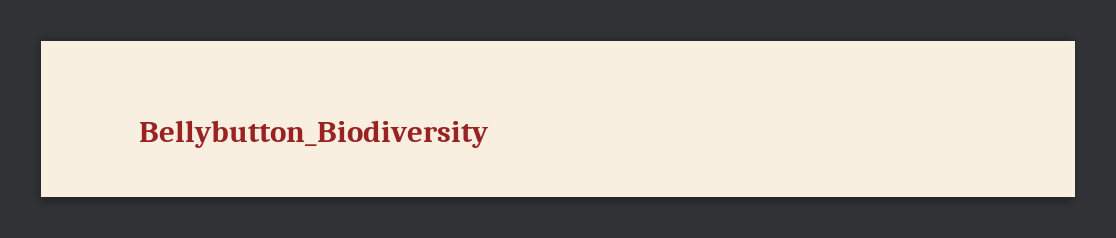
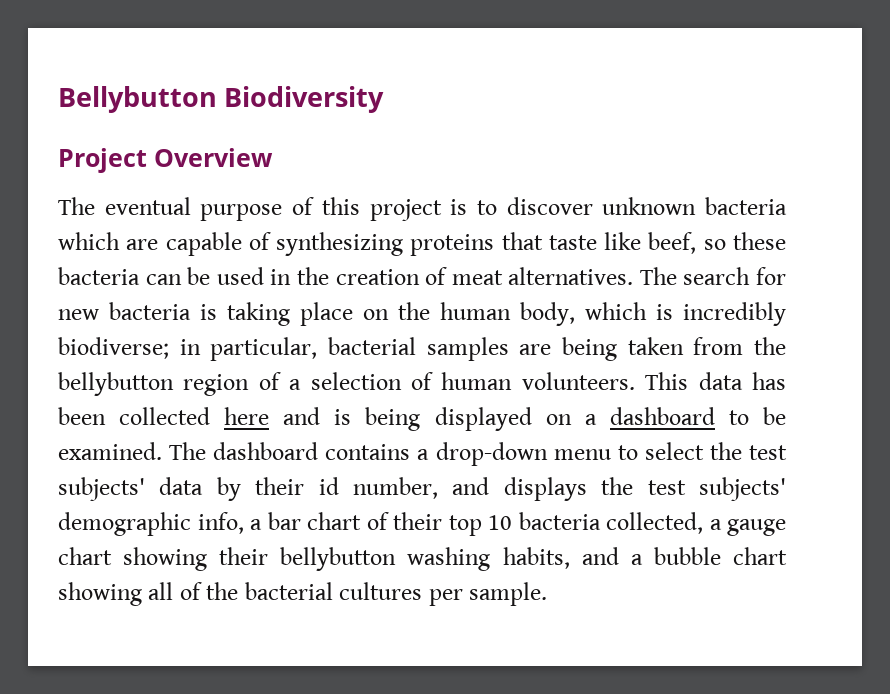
- Bellybutton_Biodiversity
+ Bellybutton Biodiversity
+ Project Overview
+ The eventual purpose of this project is to discover unknown bacteria which are capable of synthesizing proteins that taste like beef, so these bacteria can be used in the creation of meat alternatives. The search for new bacteria is taking place on the human body, which is incredibly biodiverse; in particular, bacterial samples are being taken from the bellybutton region of a selection of human volunteers. This data has been collected here and is being displayed on a dashboard to be examined. The dashboard contains a drop-down menu to select the test subjects' data by their id number, and displays the test subjects' demographic info, a bar chart of their top 10 bacteria collected, a gauge chart showing their bellybutton washing habits, and a bubble chart showing all of the bacterial cultures per sample.

